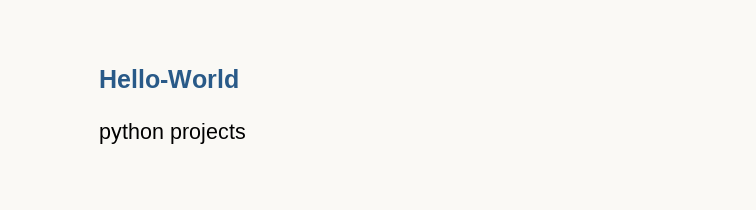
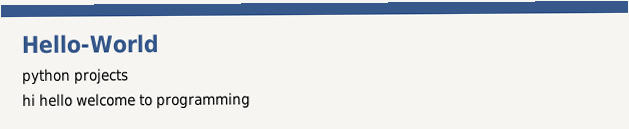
+ hi hello welcome to programming

